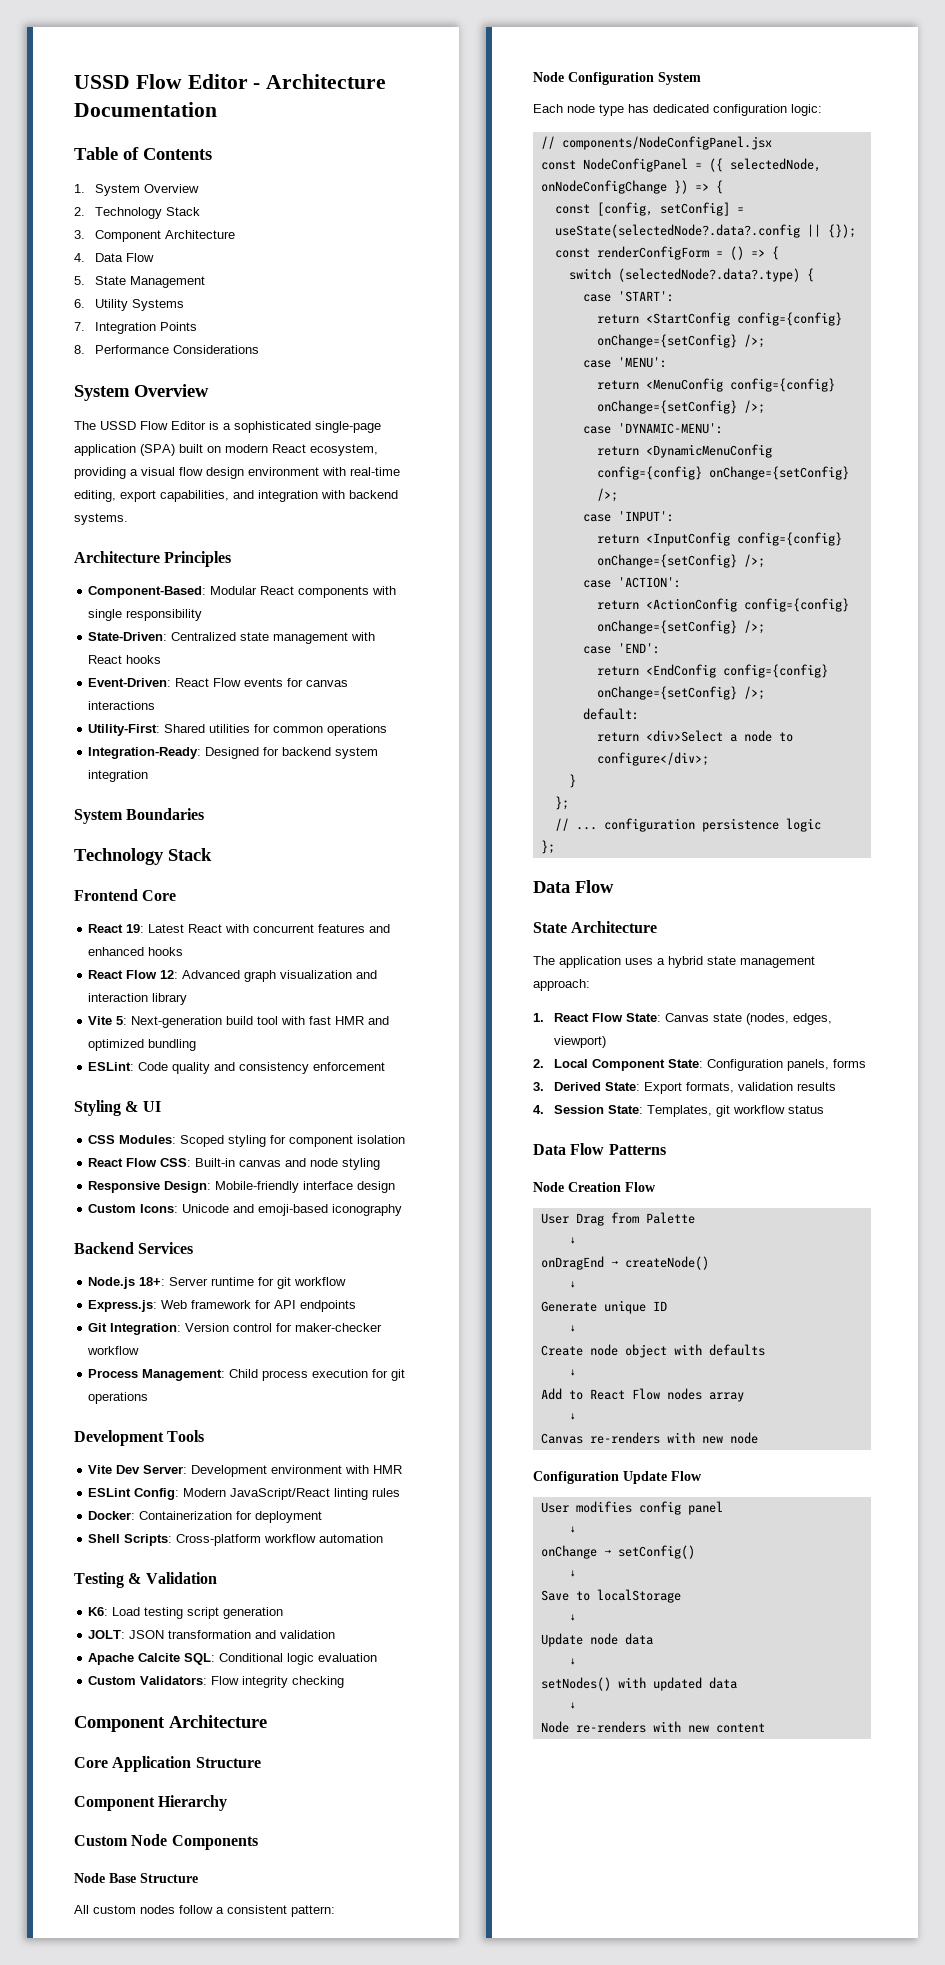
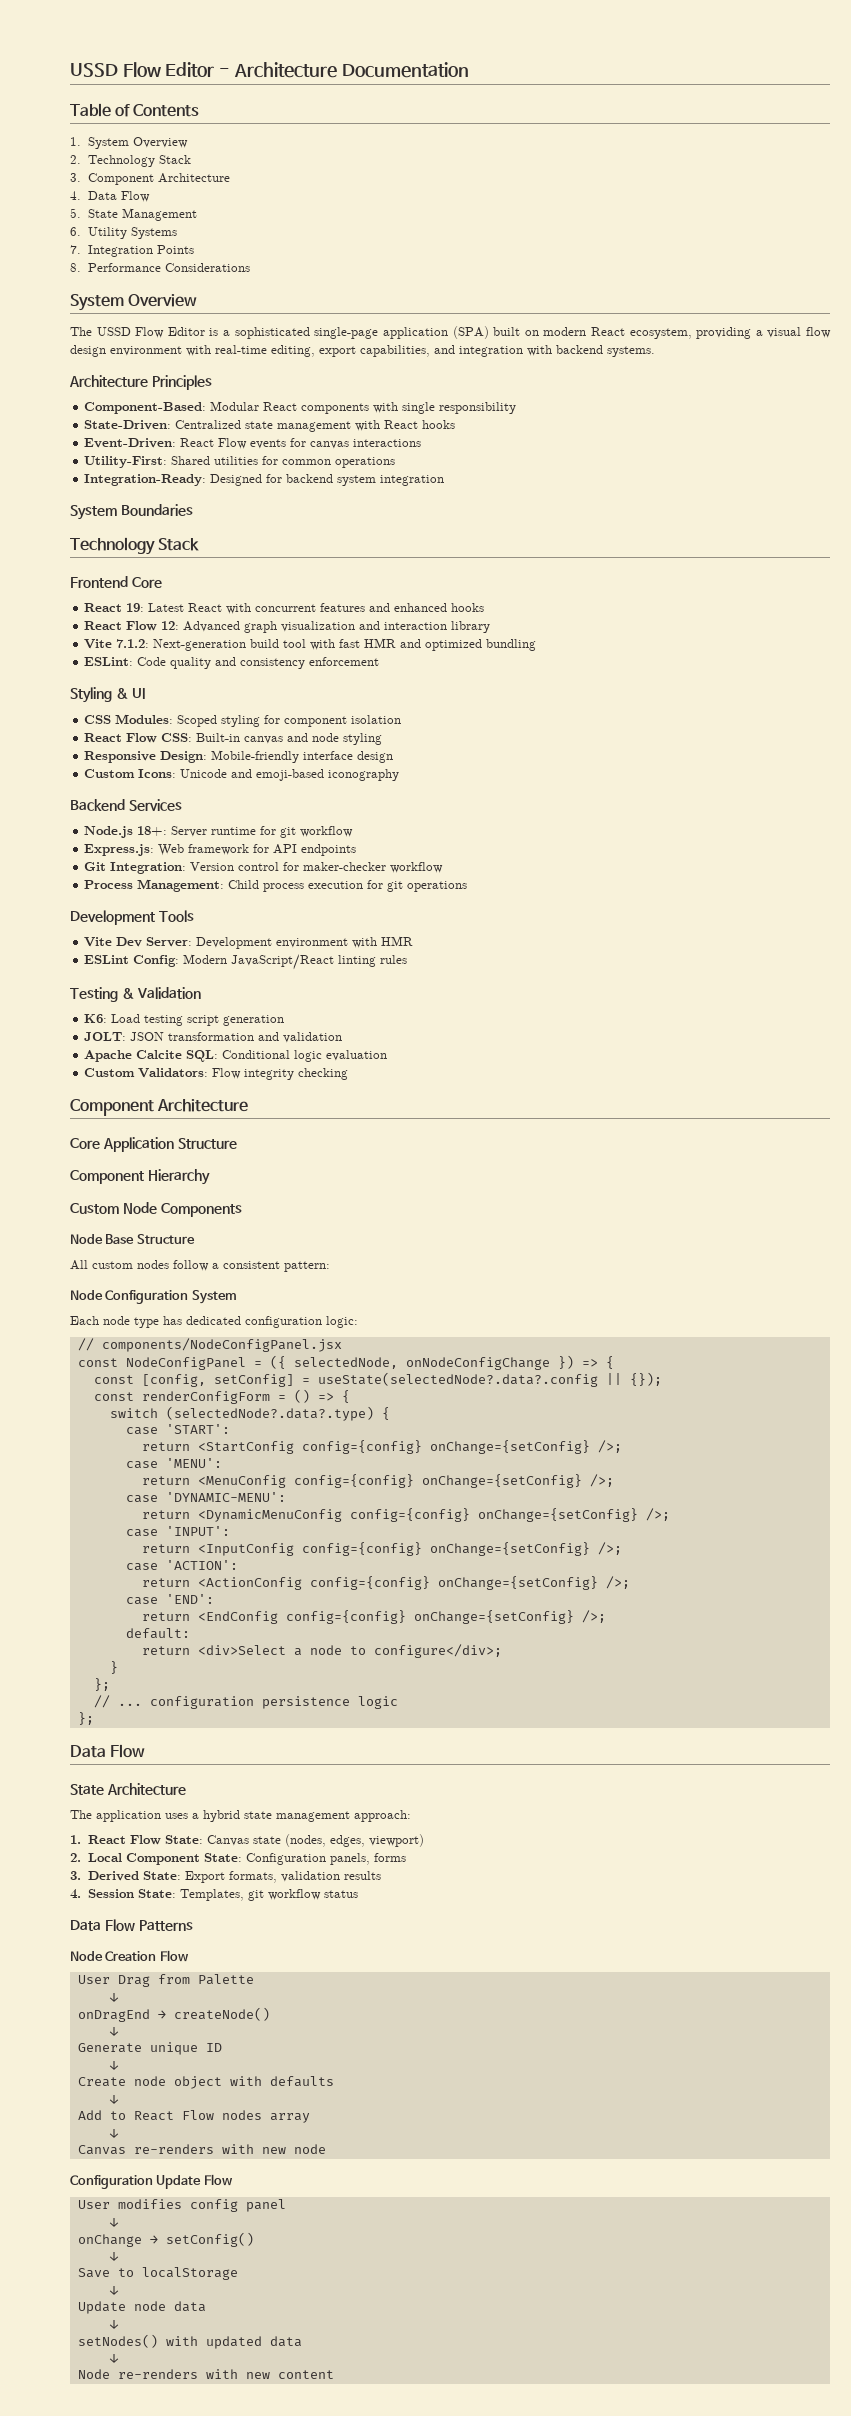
- Vite 5: Next-generation build tool with fast HMR and optimized bundling
+ Vite 7.1.2: Next-generation build tool with fast HMR and optimized bundling
- Docker: Containerization for deployment
- Shell Scripts: Cross-platform workflow automation

